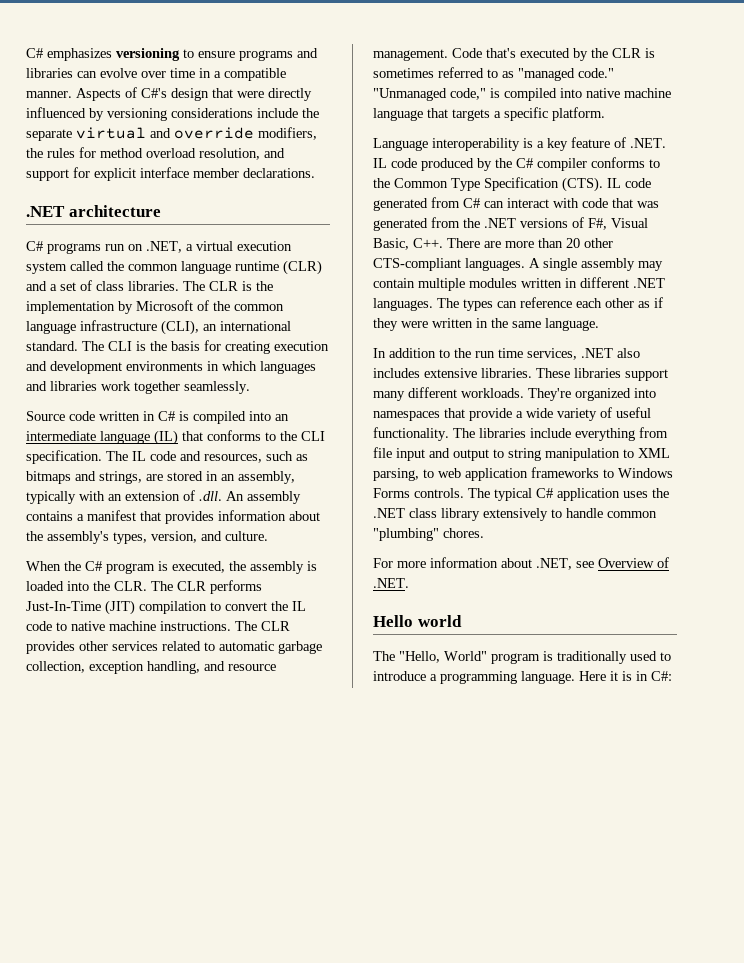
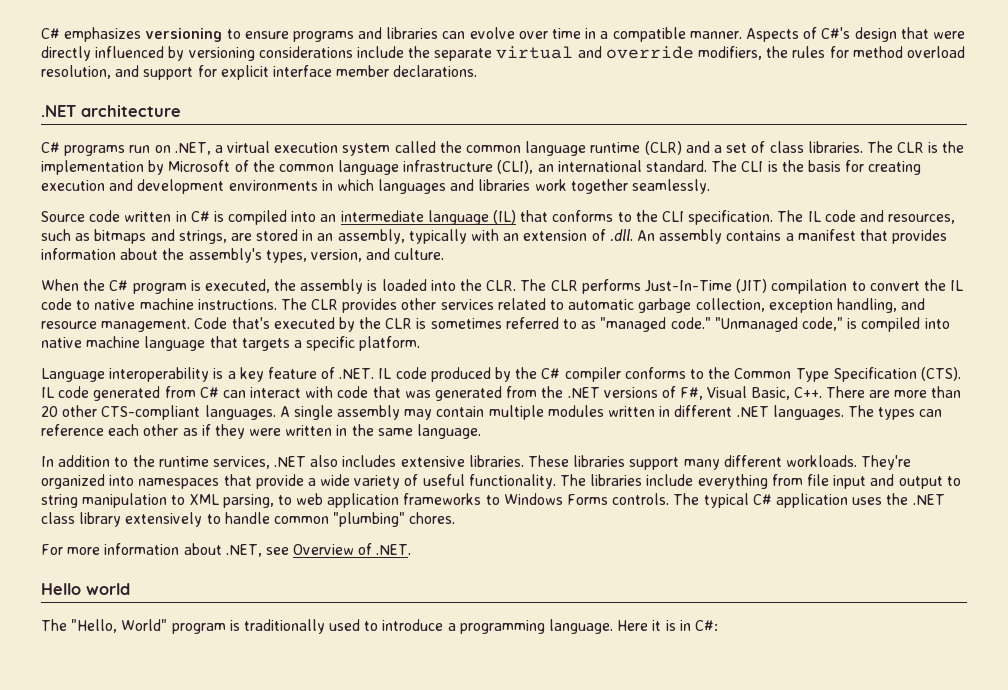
- In addition to the run time services, .NET also includes extensive libraries.
+ In addition to the runtime services, .NET also includes extensive libraries.

